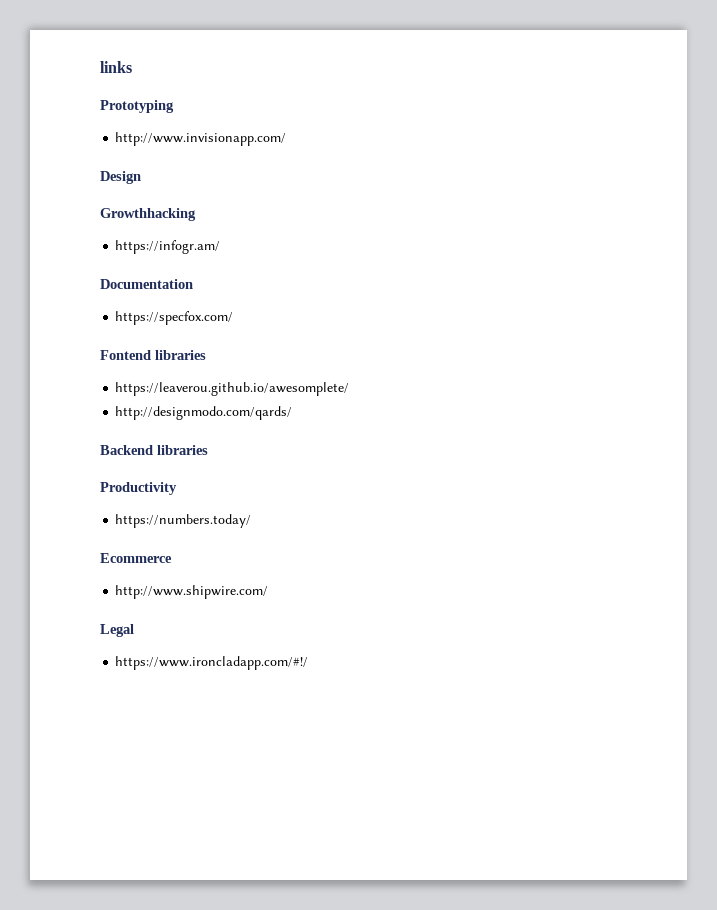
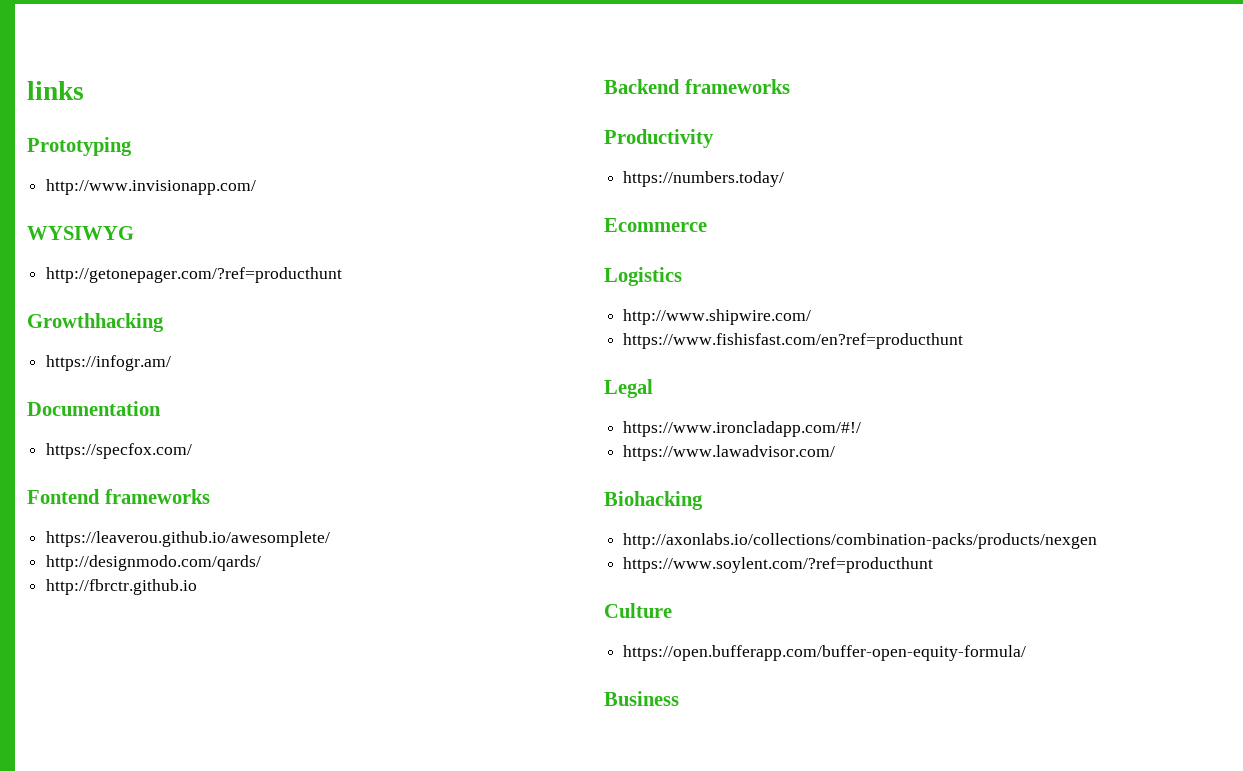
- Design
+ WYSIWYG
+ http://getonepager.com/?ref=producthunt
- Fontend libraries
+ Fontend frameworks
+ http://fbrctr.github.io
- Backend libraries
+ Backend frameworks
+ Logistics
+ https://www.fishisfast.com/en?ref=producthunt
+ https://www.lawadvisor.com/
+ Biohacking
+ http://axonlabs.io/collections/combination-packs/products/nexgen
+ https://www.soylent.com/?ref=producthunt
+ Culture
+ https://open.bufferapp.com/buffer-open-equity-formula/
+ Business

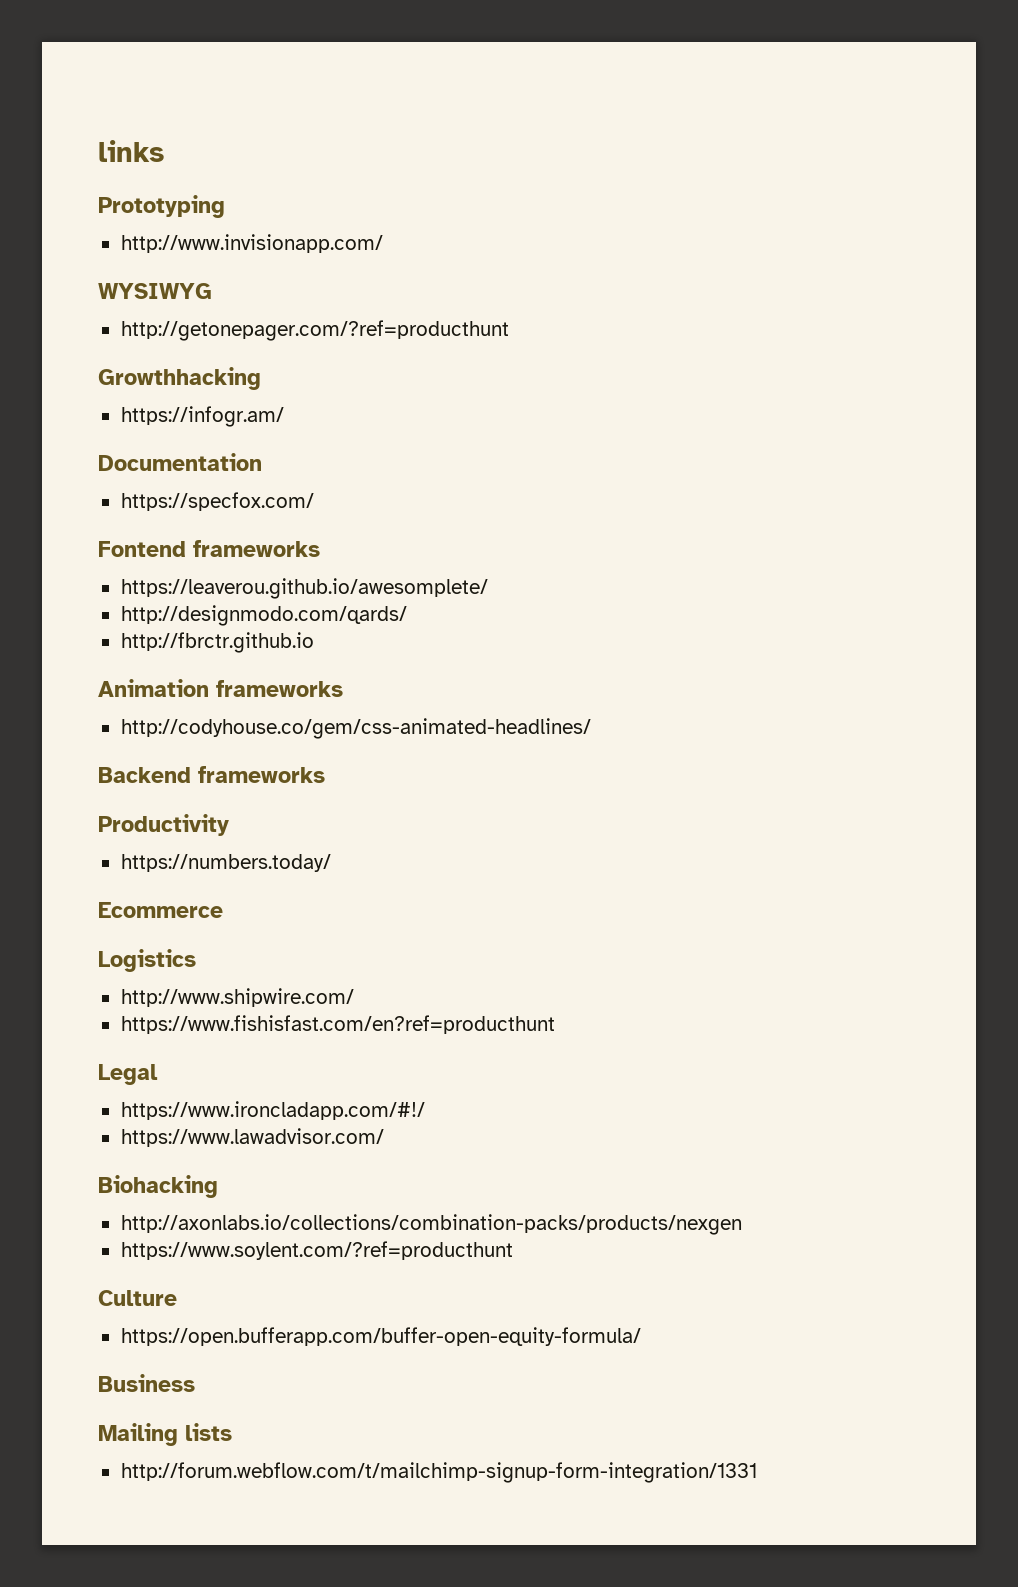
+ Animation frameworks
+ http://codyhouse.co/gem/css-animated-headlines/
+ Mailing lists
+ http://forum.webflow.com/t/mailchimp-signup-form-integration/1331

